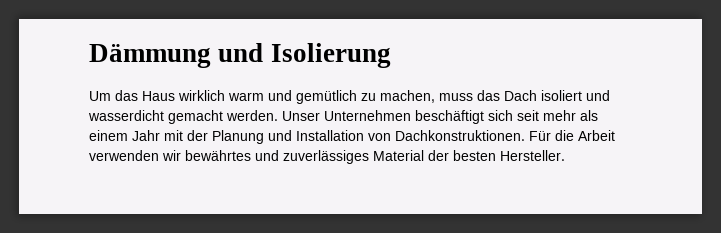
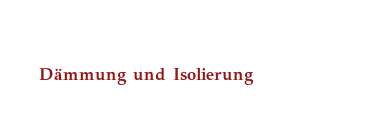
- Um das Haus wirklich warm und gemütlich zu machen, muss das Dach isoliert und wasserdicht gemacht werden. Unser Unternehmen beschäftigt sich seit mehr als einem Jahr mit der Planung und Installation von Dachkonstruktionen. Für die Arbeit verwenden wir bewährtes und zuverlässiges Material der besten Hersteller.

